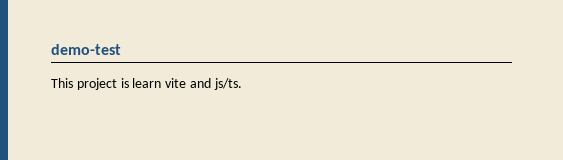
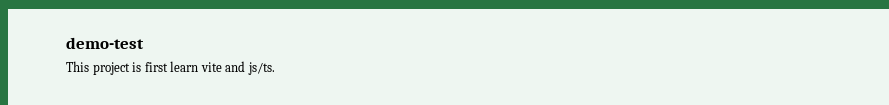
- This project is learn vite and js/ts.
+ This project is first learn vite and js/ts.

